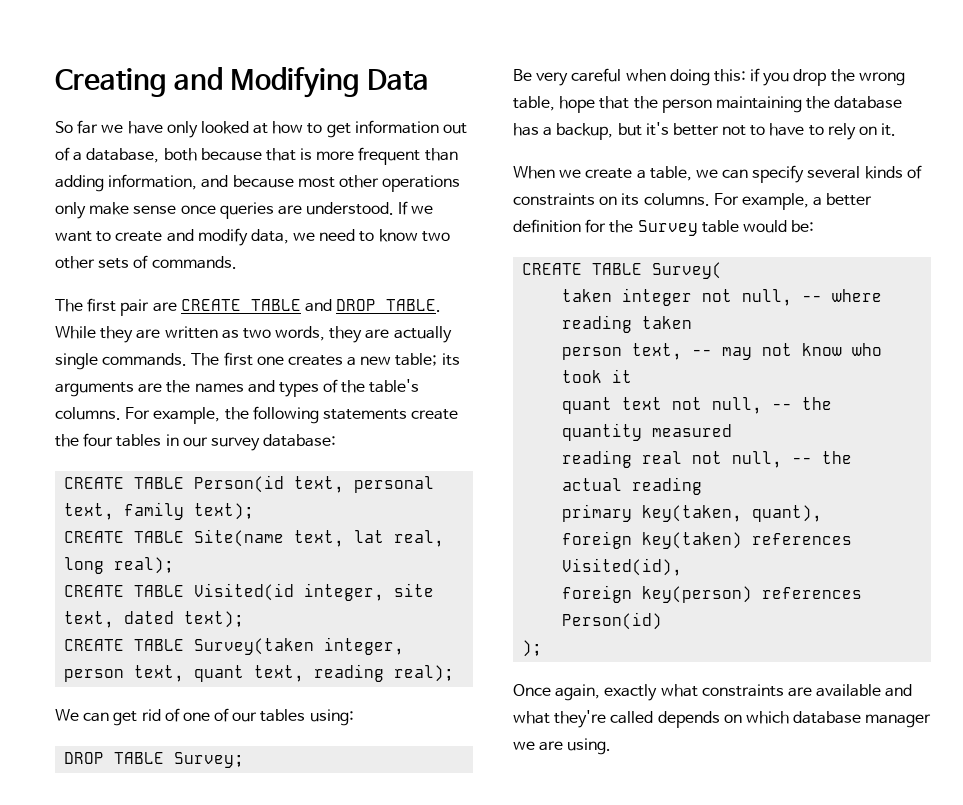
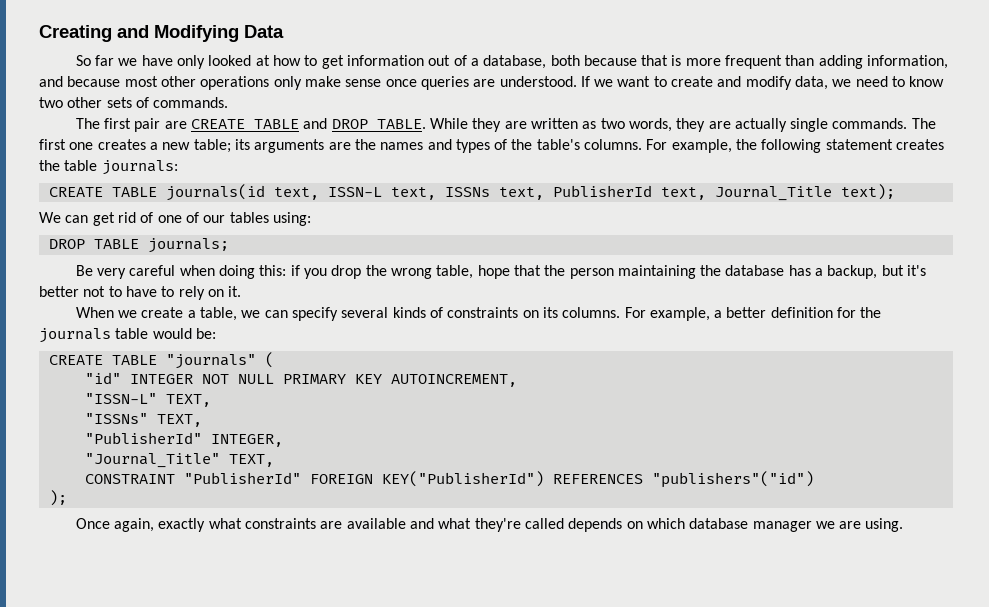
- For example, the following statements create the four tables in our survey database:
- CREATE TABLE Person(id text, personal text, family text);
- CREATE TABLE Site(name text, lat real, long real);
- CREATE TABLE Visited(id integer, site text, dated text);
- CREATE TABLE Survey(taken integer, person text, quant text, reading real);
+ For example, the following statement creates the table journals:
+ CREATE TABLE journals(id text, ISSN-L text, ISSNs text, PublisherId text, Journal_Title text);
- DROP TABLE Survey;
+ DROP TABLE journals;
- For example, a better definition for the Survey table would be:
+ For example, a better definition for the journals table would be:
- CREATE TABLE Survey(
- taken integer not null, -- where reading taken
- person text, -- may not know who took it
- quant text not null, -- the quantity measured
- reading real not null, -- the actual reading
- primary key(taken, quant),
- foreign key(taken) references Visited(id),
- foreign key(person) references Person(id)
+ CREATE TABLE "journals" (
+ "id" INTEGER NOT NULL PRIMARY KEY AUTOINCREMENT,
+ "ISSN-L" TEXT,
+ "ISSNs" TEXT,
+ "PublisherId" INTEGER,
+ "Journal_Title" TEXT,
+ CONSTRAINT "PublisherId" FOREIGN KEY("PublisherId") REFERENCES "publishers"("id")

